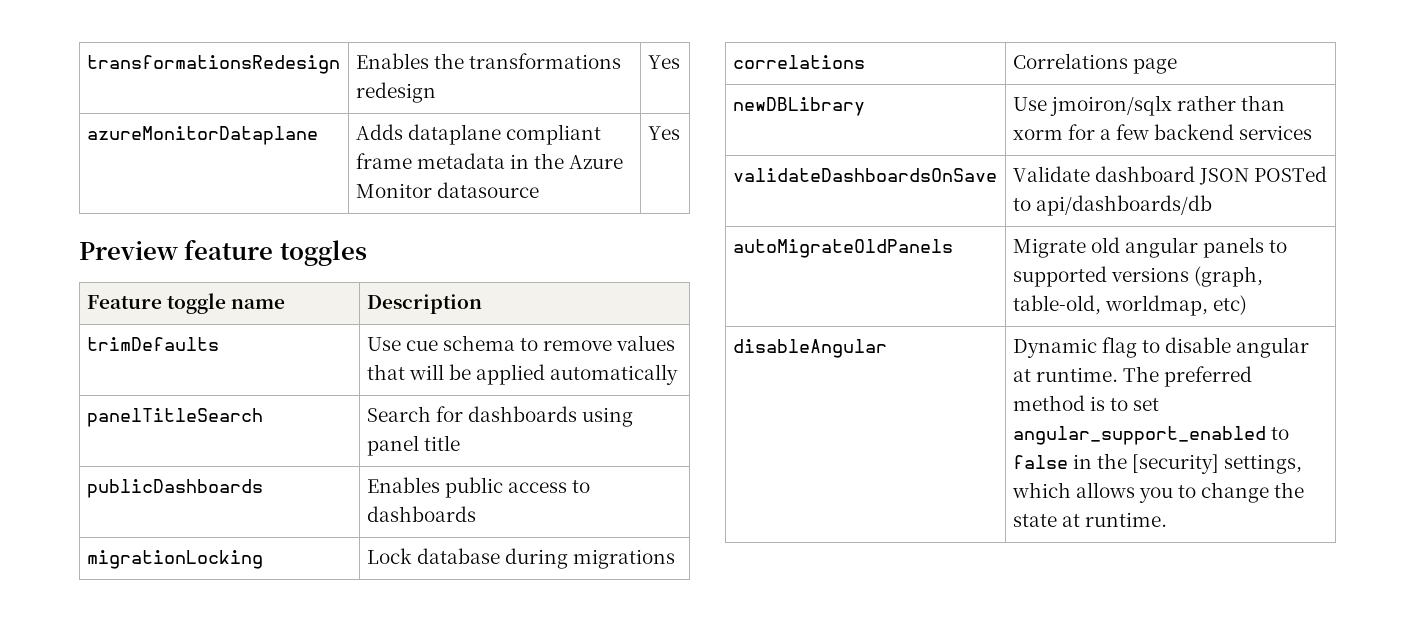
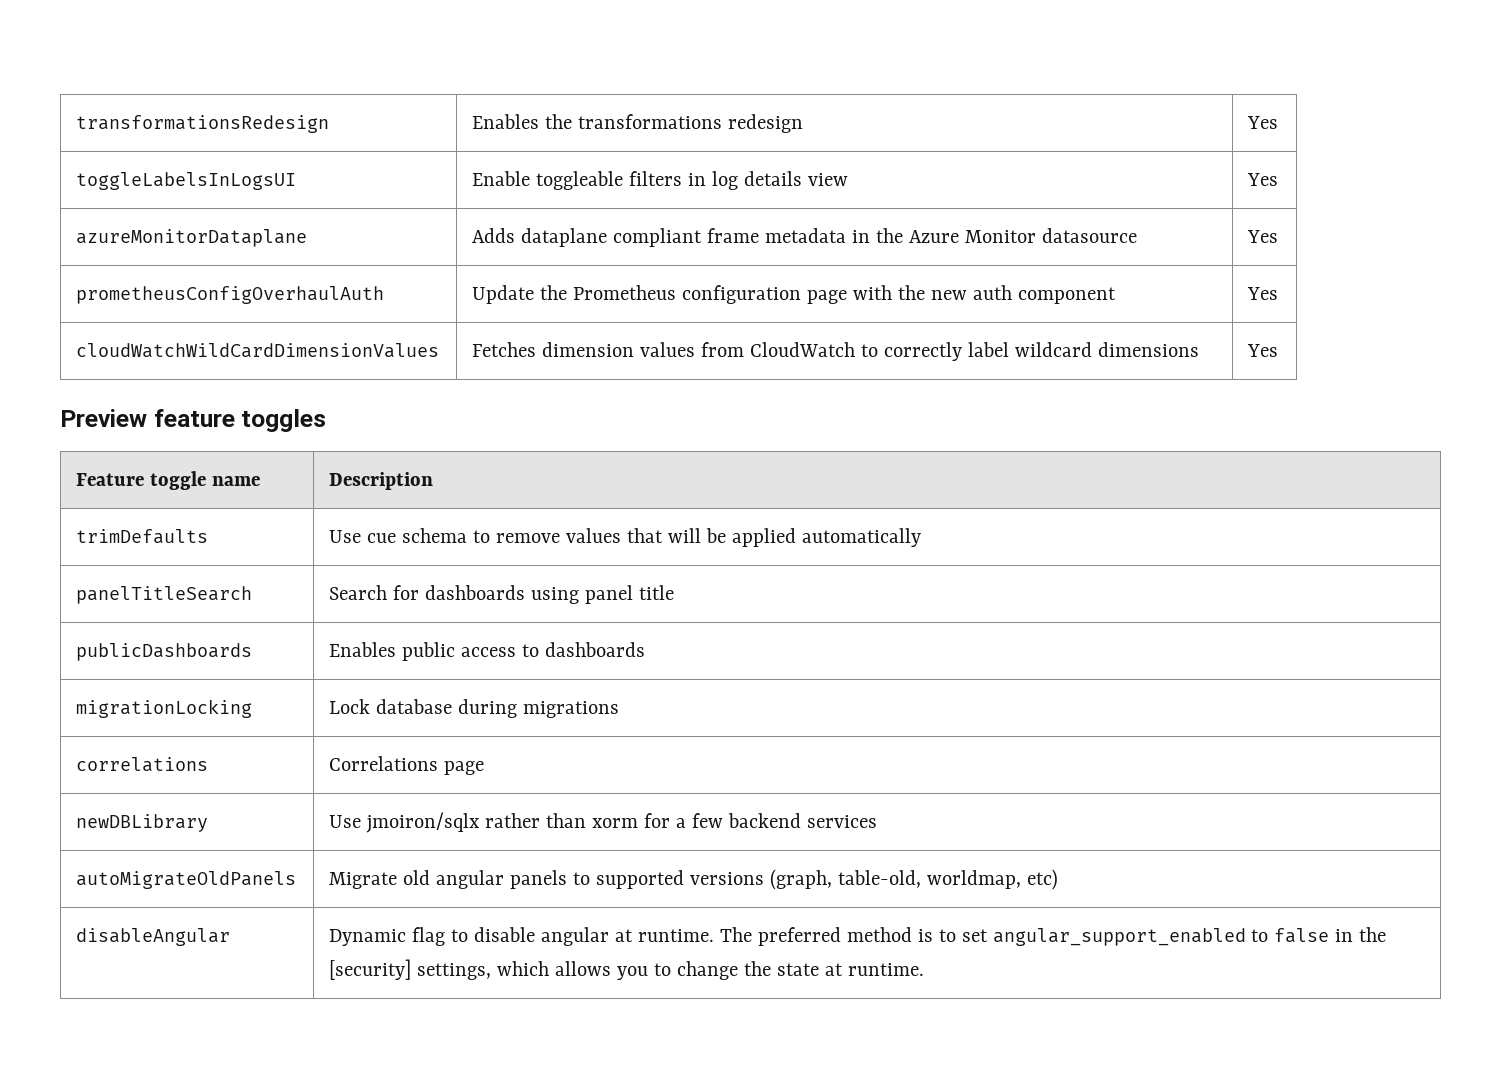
+ toggleLabelsInLogsUI | Enable toggleable filters in log details view | Yes
+ prometheusConfigOverhaulAuth | Update the Prometheus configuration page with the new auth component | Yes
+ cloudWatchWildCardDimensionValues | Fetches dimension values from CloudWatch to correctly label wildcard dimensions | Yes
- validateDashboardsOnSave | Validate dashboard JSON POSTed to api/dashboards/db

